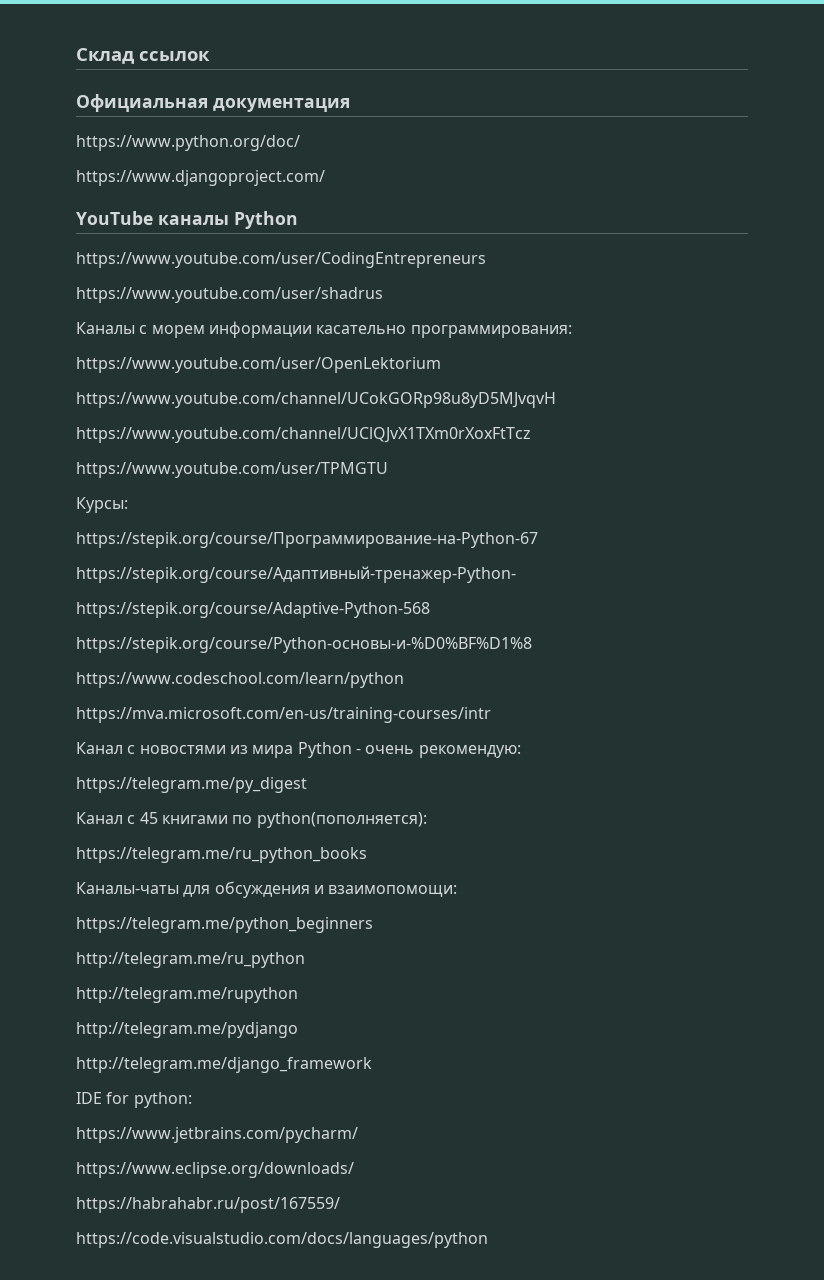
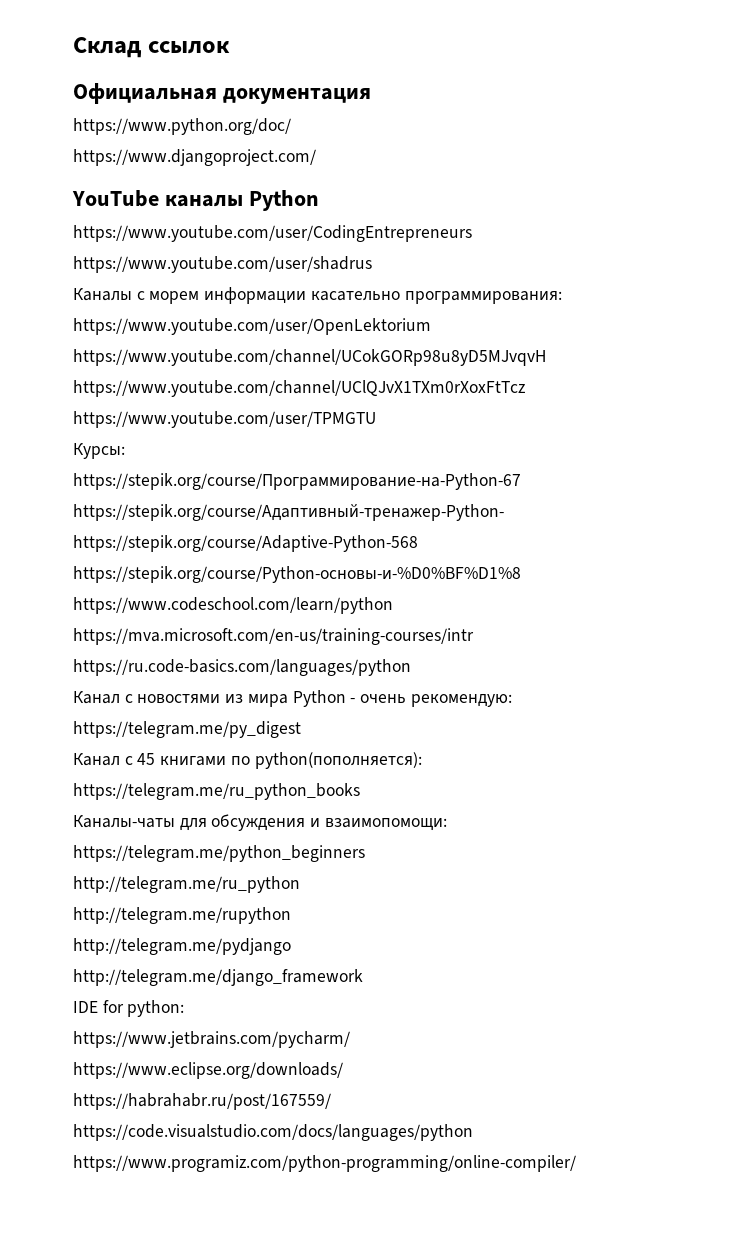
+ https://ru.code-basics.com/languages/python
+ https://www.programiz.com/python-programming/online-compiler/

